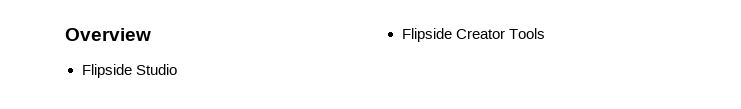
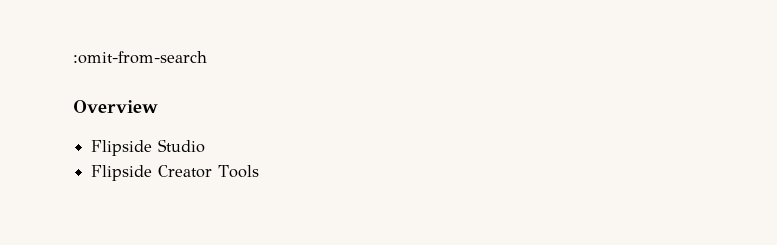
+ :omit-from-search

